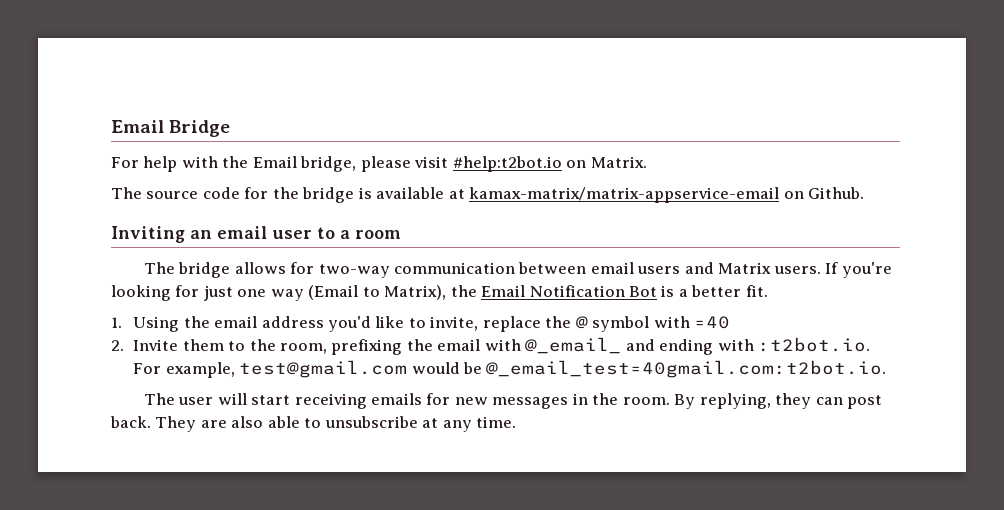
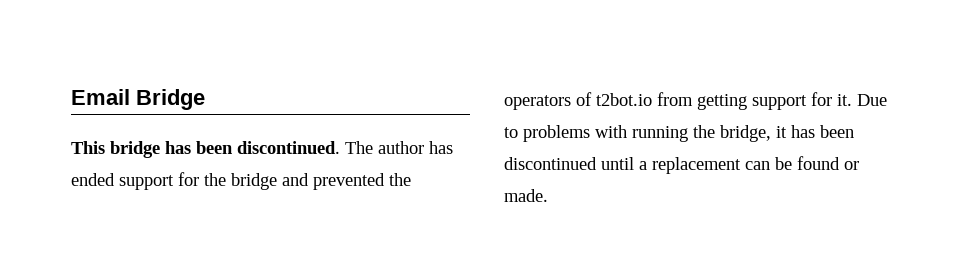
- For help with the Email bridge, please visit #help:t2bot.io on Matrix.
- The source code for the bridge is available at kamax-matrix/matrix-appservice-email on Github.
- Inviting an email user to a room
- The bridge allows for two-way communication between email users and Matrix users. If you're looking for just one way (Email to Matrix), the Email Notification Bot is a better fit.
- 1. Using the email address you'd like to invite, replace the @ symbol with =40
- 2. Invite them to the room, prefixing the email with @_email_ and ending with :t2bot.io. For example, test@gmail.com would be @_email_test=40gmail.com:t2bot.io.
- The user will start receiving emails for new messages in the room. By replying, they can post back. They are also able to unsubscribe at any time.
+ This bridge has been discontinued. The author has ended support for the bridge and prevented the operators of t2bot.io from getting support for it. Due to problems with running the bridge, it has been discontinued until a replacement can be found or made.

